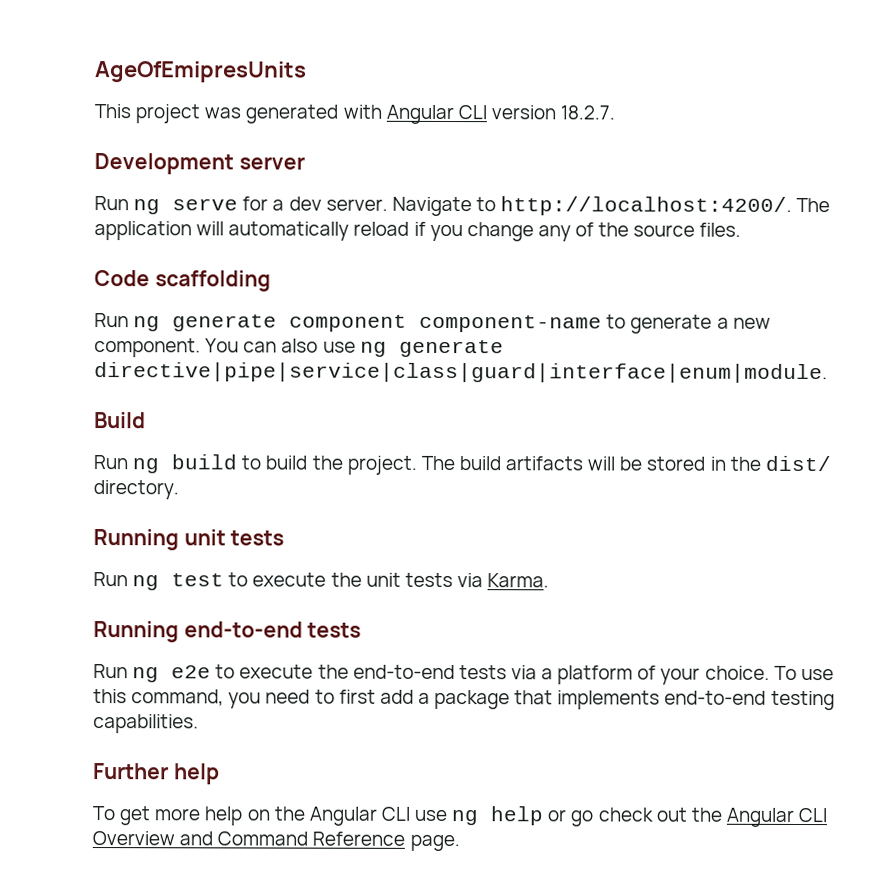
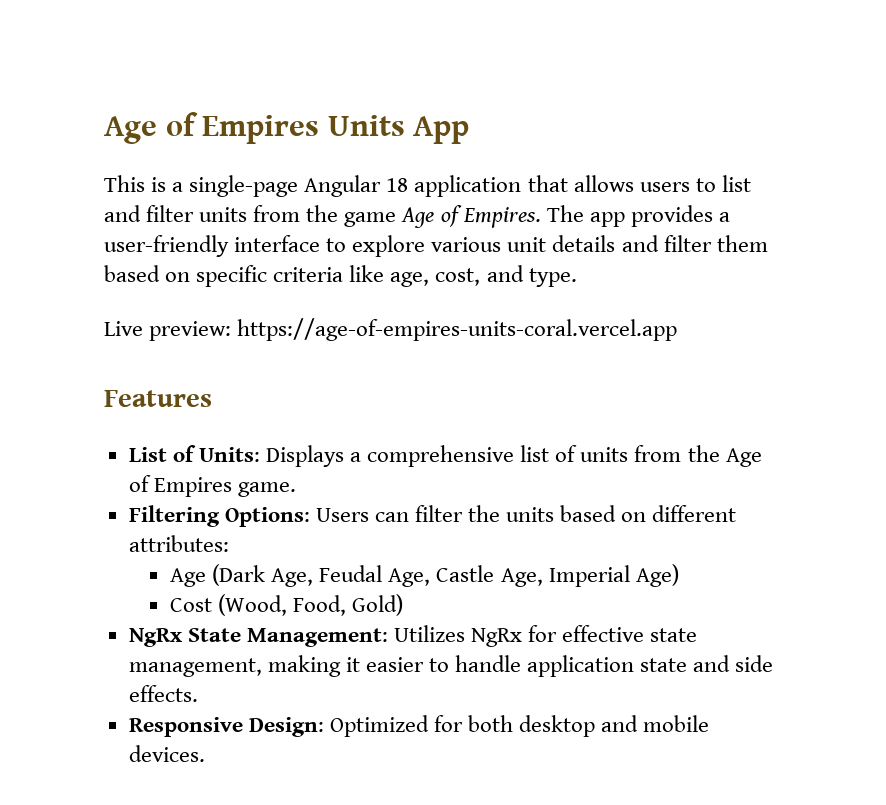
- AgeOfEmipresUnits
- This project was generated with Angular CLI version 18.2.7.
- Development server
- Run ng serve for a dev server. Navigate to http://localhost:4200/. The application will automatically reload if you change any of the source files.
- Code scaffolding
- Run ng generate component component-name to generate a new component. You can also use ng generate directive|pipe|service|class|guard|interface|enum|module.
- Build
- Run ng build to build the project. The build artifacts will be stored in the dist/ directory.
- Running unit tests
- Run ng test to execute the unit tests via Karma.
- Running end-to-end tests
- Run ng e2e to execute the end-to-end tests via a platform of your choice. To use this command, you need to first add a package that implements end-to-end testing capabilities.
- Further help
- To get more help on the Angular CLI use ng help or go check out the Angular CLI Overview and Command Reference page.
+ Age of Empires Units App
+ This is a single-page Angular 18 application that allows users to list and filter units from the game Age of Empires. The app provides a user-friendly interface to explore various unit details and filter them based on specific criteria like age, cost, and type.
+ Live preview: https://age-of-empires-units-coral.vercel.app
+ Features
+ List of Units: Displays a comprehensive list of units from the Age of Empires game.
+ Filtering Options: Users can filter the units based on different attributes:
+ Age (Dark Age, Feudal Age, Castle Age, Imperial Age)
+ Cost (Wood, Food, Gold)
+ NgRx State Management: Utilizes NgRx for effective state management, making it easier to handle application state and side effects.
+ Responsive Design: Optimized for both desktop and mobile devices.

